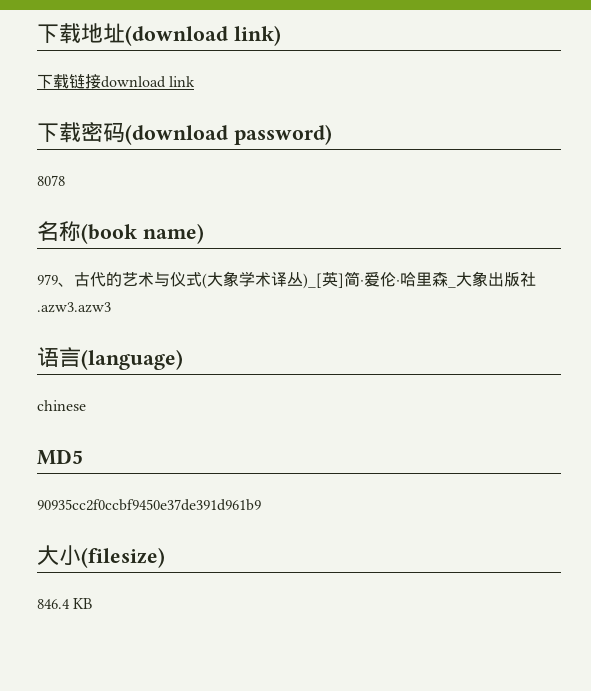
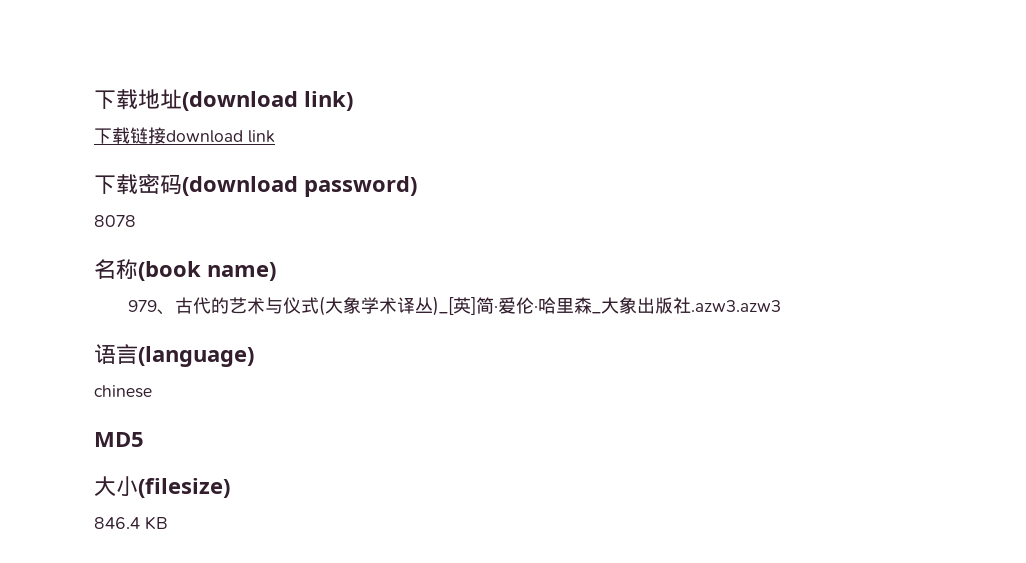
- 90935cc2f0ccbf9450e37de391d961b9

